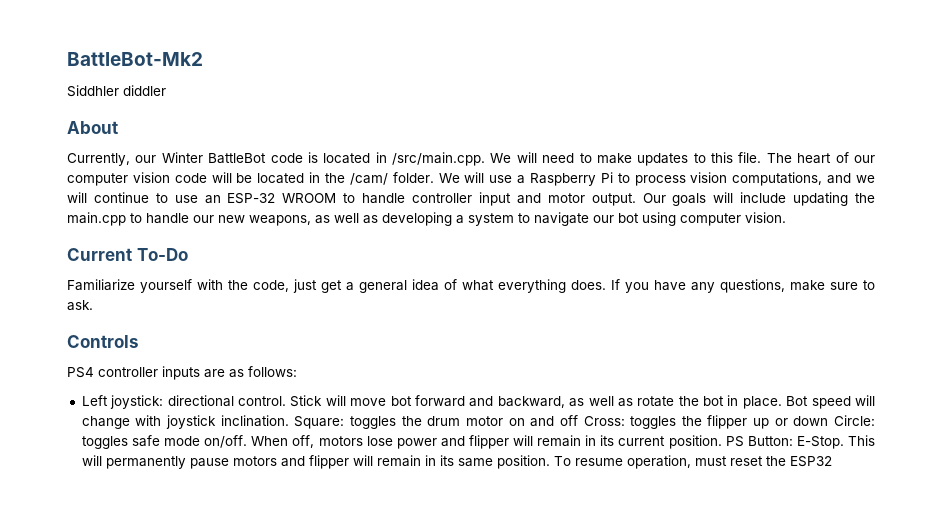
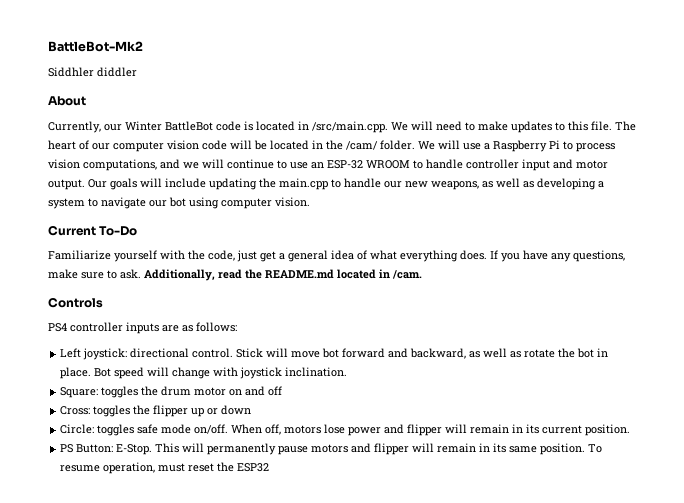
+ Additionally, read the README.md located in /cam.
- Bot speed will change with joystick inclination. Square: toggles the drum motor on and off Cross: toggles the flipper up or down Circle: toggles safe mode on/off.
+ Bot speed will change with joystick inclination.
+ Square: toggles the drum motor on and off
+ Cross: toggles the flipper up or down
+ Circle: toggles safe mode on/off.
- When off, motors lose power and flipper will remain in its current position. PS Button: E-Stop.
+ When off, motors lose power and flipper will remain in its current position.
+ PS Button: E-Stop.

